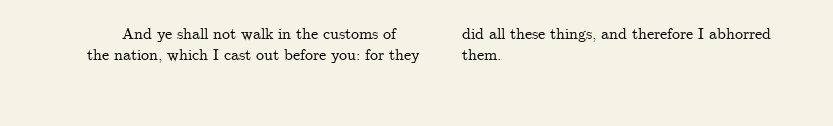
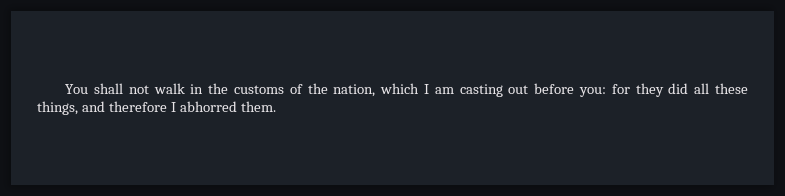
- And ye shall not walk in the customs of the nation, which I cast out before you: for they did all these things, and therefore I abhorred them.
+ You shall not walk in the customs of the nation, which I am casting out before you: for they did all these things, and therefore I abhorred them.

